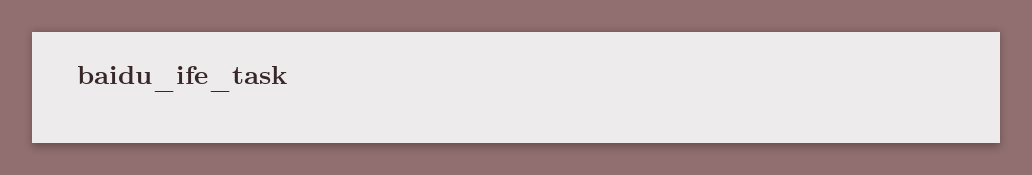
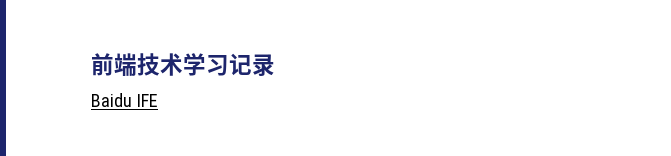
- baidu_ife_task
+ 前端技术学习记录
+ Baidu IFE

